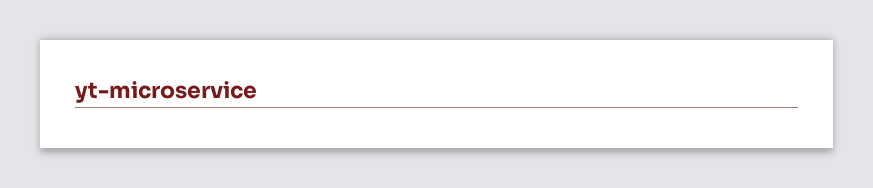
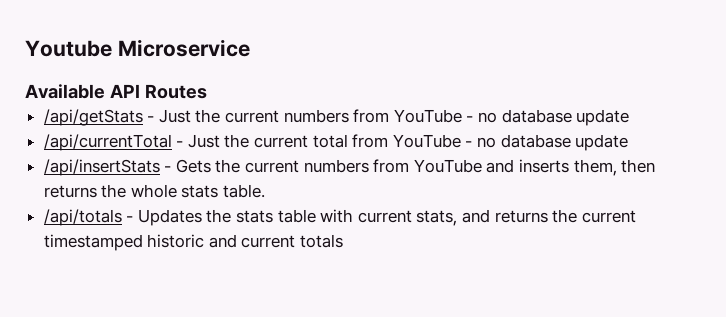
- yt-microservice
+ Youtube Microservice
+ Available API Routes
+ /api/getStats - Just the current numbers from YouTube - no database update
+ /api/currentTotal - Just the current total from YouTube - no database update
+ /api/insertStats - Gets the current numbers from YouTube and inserts them, then returns the whole stats table.
+ /api/totals - Updates the stats table with current stats, and returns the current timestamped historic and current totals

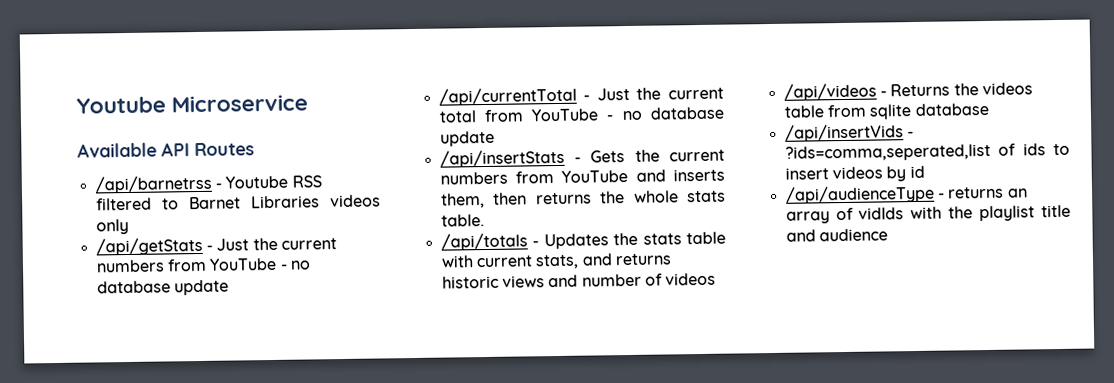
+ /api/barnetrss - Youtube RSS filtered to Barnet Libraries videos only
- /api/totals - Updates the stats table with current stats, and returns the current timestamped historic and current totals
+ /api/totals - Updates the stats table with current stats, and returns historic views and number of videos
+ /api/videos - Returns the videos table from sqlite database
+ /api/insertVids - ?ids=comma,seperated,list of ids to insert videos by id
+ /api/audienceType - returns an array of vidIds with the playlist title and audience

